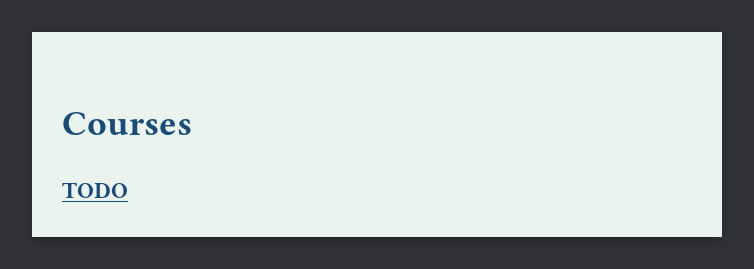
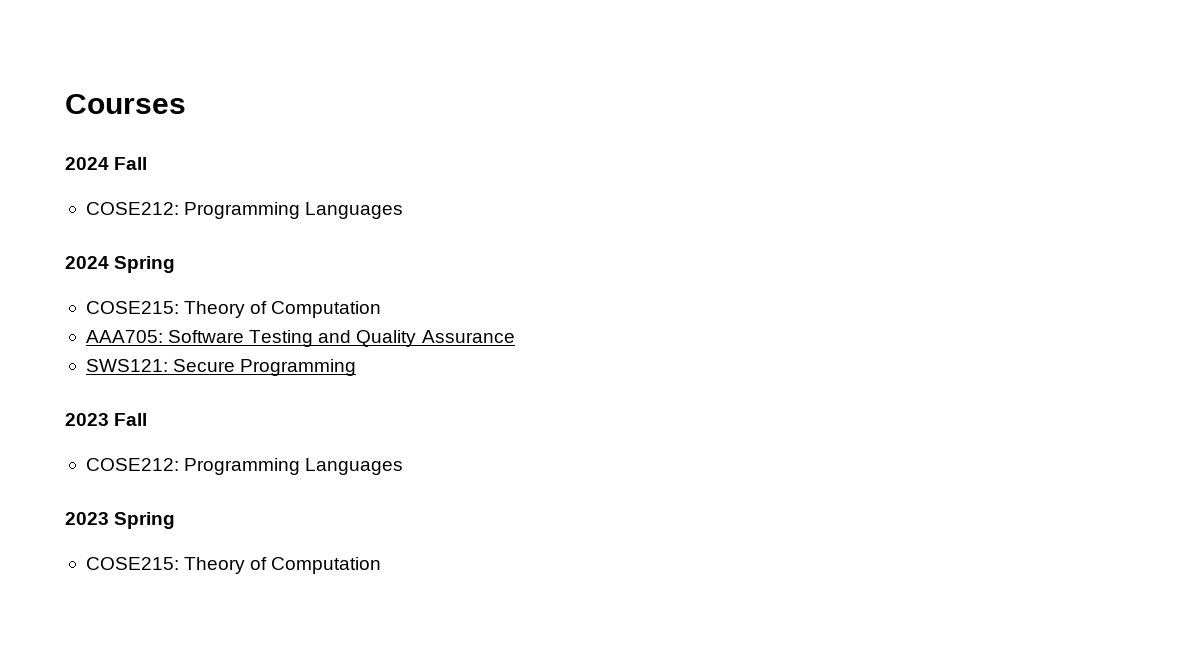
- TODO
+ 2024 Fall
+ COSE212: Programming Languages
+ 2024 Spring
+ COSE215: Theory of Computation
+ AAA705: Software Testing and Quality Assurance
+ SWS121: Secure Programming
+ 2023 Fall
+ COSE212: Programming Languages
+ 2023 Spring
+ COSE215: Theory of Computation

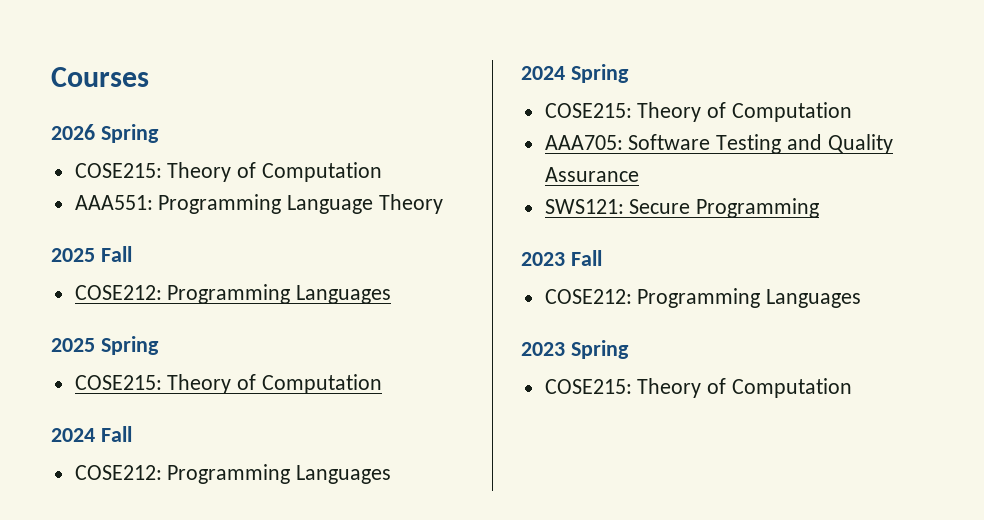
+ 2026 Spring
+ COSE215: Theory of Computation
+ AAA551: Programming Language Theory
+ 2025 Fall
+ COSE212: Programming Languages
+ 2025 Spring
+ COSE215: Theory of Computation

